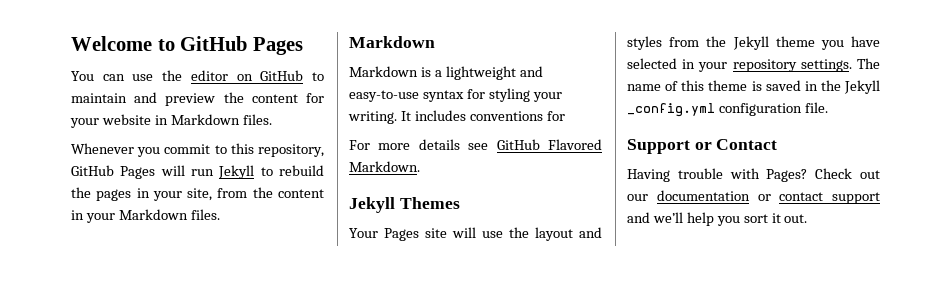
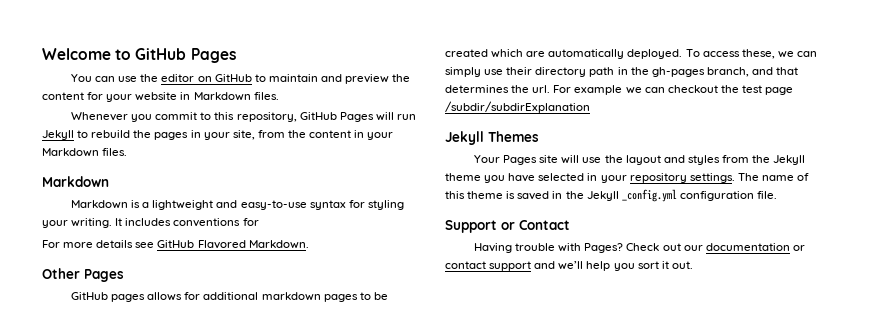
+ Other Pages
+ GitHub pages allows for additional markdown pages to be created which are automatically deployed. To access these, we can simply use their directory path in the gh-pages branch, and that determines the url. For example we can checkout the test page /subdir/subdirExplanation

